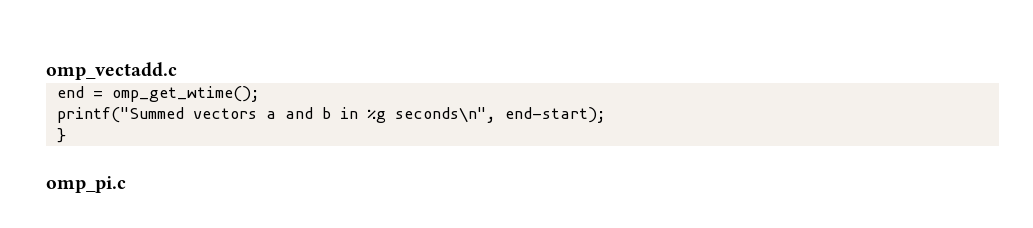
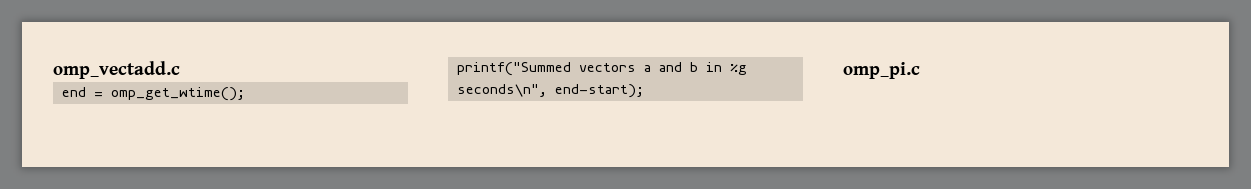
- }

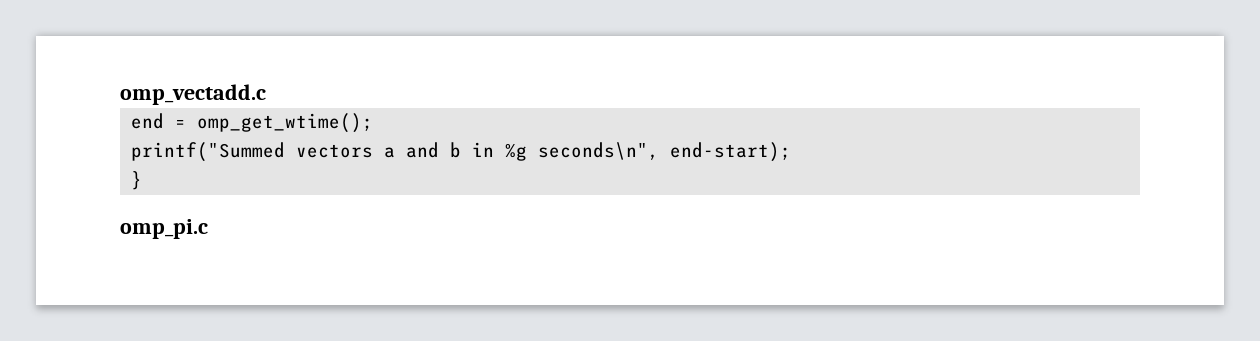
+ }

